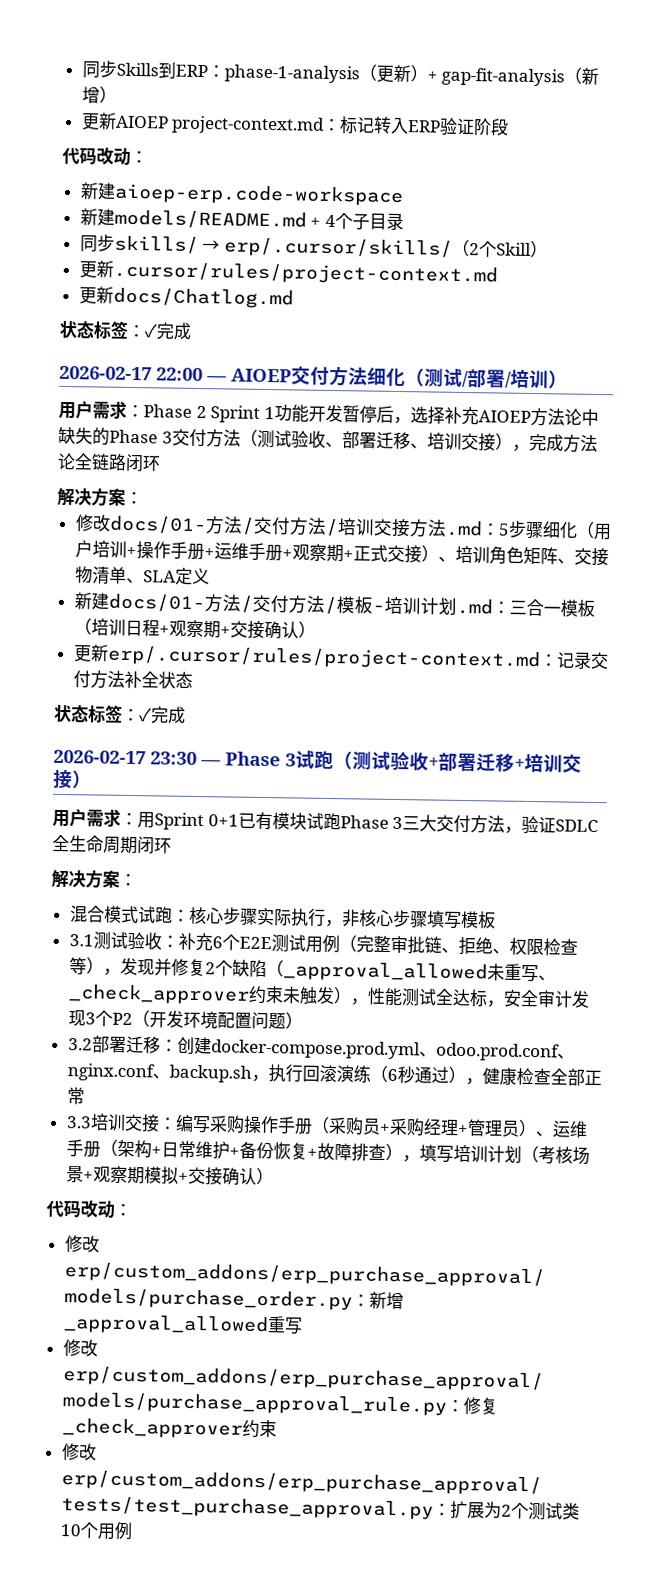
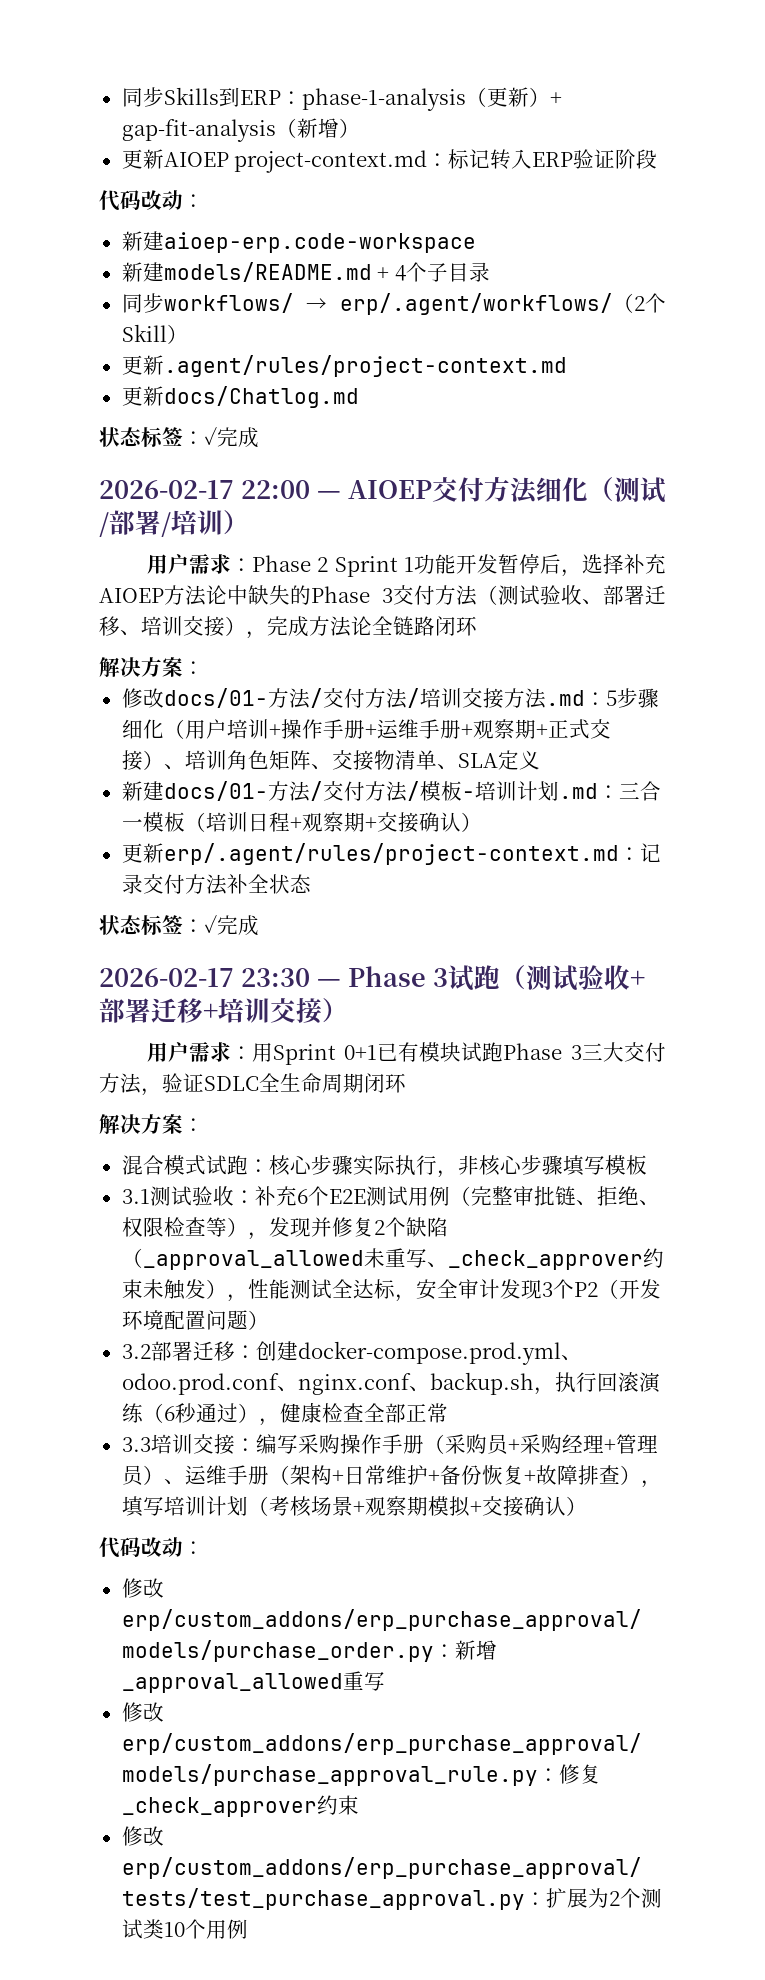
- 同步skills/ → erp/.cursor/skills/（2个Skill）
+ 同步workflows/ → erp/.agent/workflows/（2个Skill）
- 更新.cursor/rules/project-context.md
+ 更新.agent/rules/project-context.md
- 更新erp/.cursor/rules/project-context.md：记录交付方法补全状态
+ 更新erp/.agent/rules/project-context.md：记录交付方法补全状态

